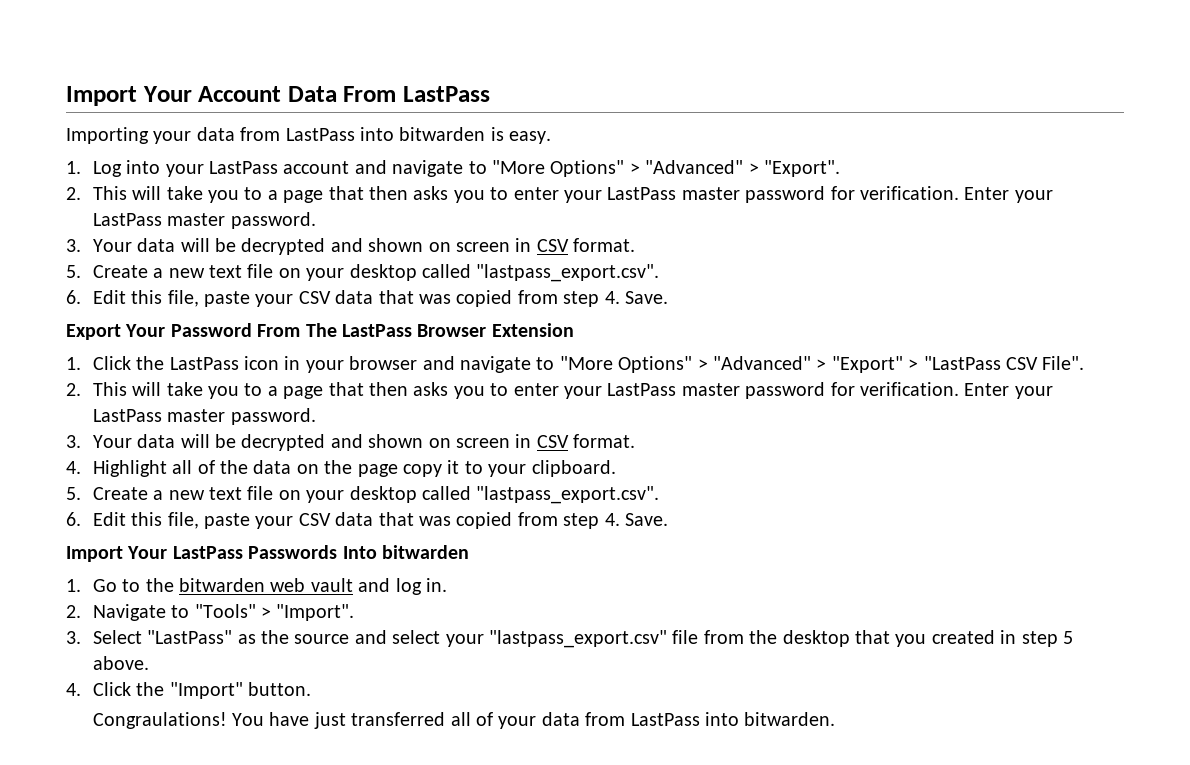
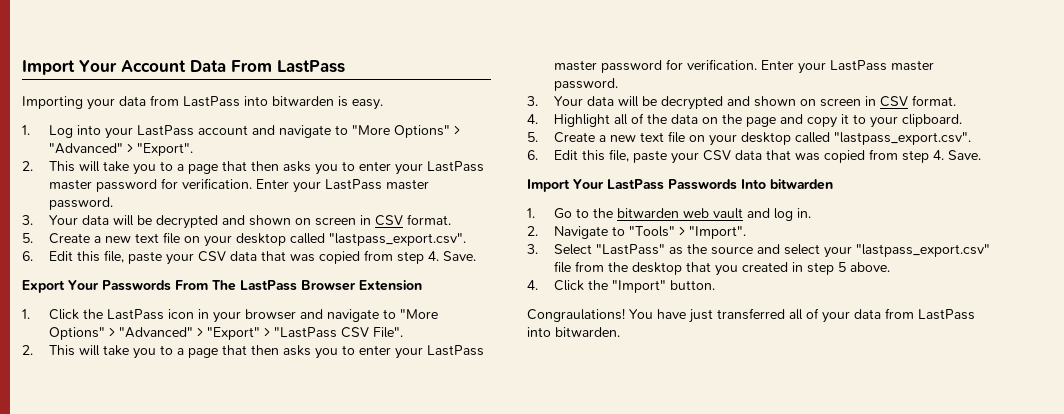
- Export Your Password From The LastPass Browser Extension
+ Export Your Passwords From The LastPass Browser Extension
- 4. Highlight all of the data on the page copy it to your clipboard.
+ 4. Highlight all of the data on the page and copy it to your clipboard.

